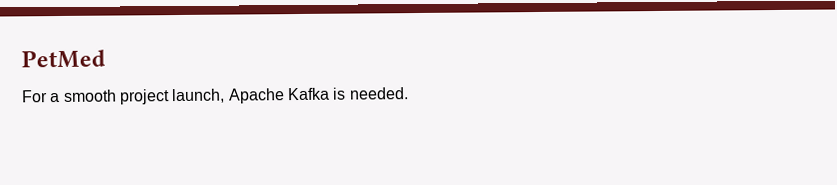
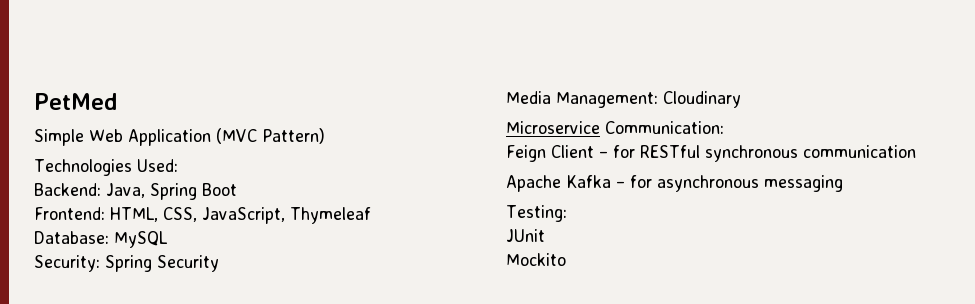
- For a smooth project launch, Apache Kafka is needed.
+ Simple Web Application (MVC Pattern)
+ Technologies Used:
+ Backend: Java, Spring Boot
+ Frontend: HTML, CSS, JavaScript, Thymeleaf
+ Database: MySQL
+ Security: Spring Security
+ Media Management: Cloudinary
+ Microservice Communication:
+ Feign Client – for RESTful synchronous communication
+ Apache Kafka – for asynchronous messaging
+ Testing:
+ JUnit
+ Mockito

